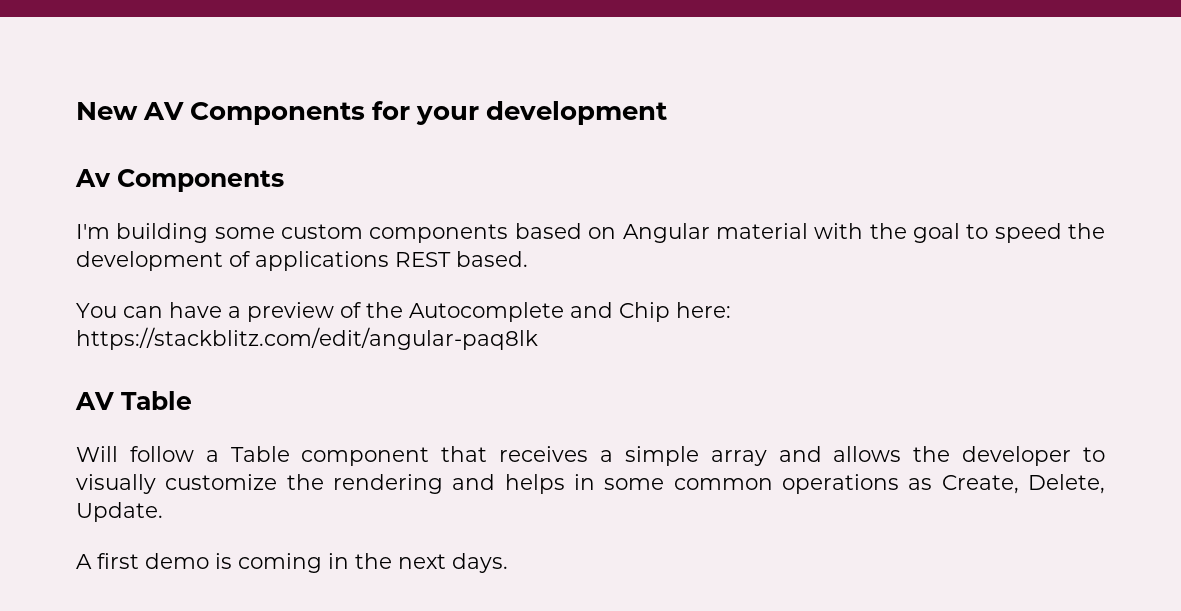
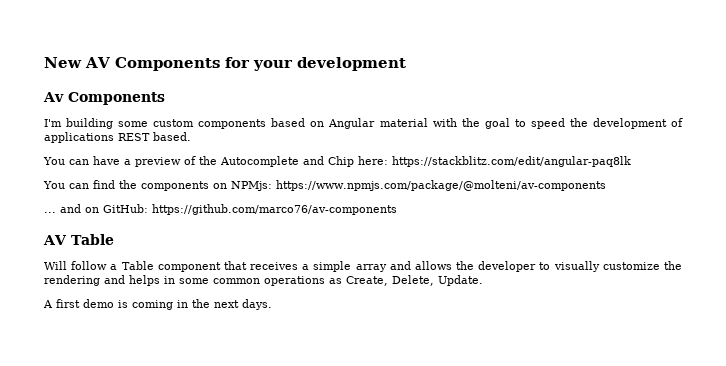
+ You can find the components on NPMjs: https://www.npmjs.com/package/@molteni/av-components
+ ... and on GitHub: https://github.com/marco76/av-components

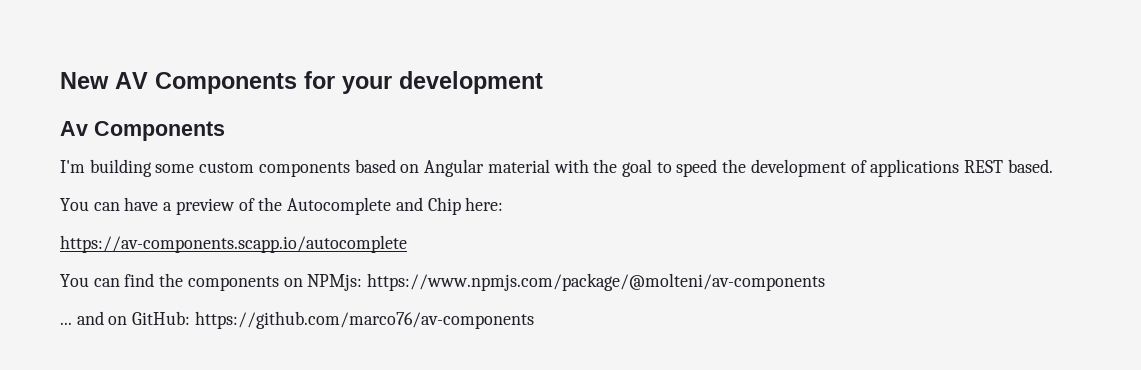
- You can have a preview of the Autocomplete and Chip here: https://stackblitz.com/edit/angular-paq8lk
+ You can have a preview of the Autocomplete and Chip here:
+ https://av-components.scapp.io/autocomplete
- AV Table
- Will follow a Table component that receives a simple array and allows the developer to visually customize the rendering and helps in some common operations as Create, Delete, Update.
- A first demo is coming in the next days.

